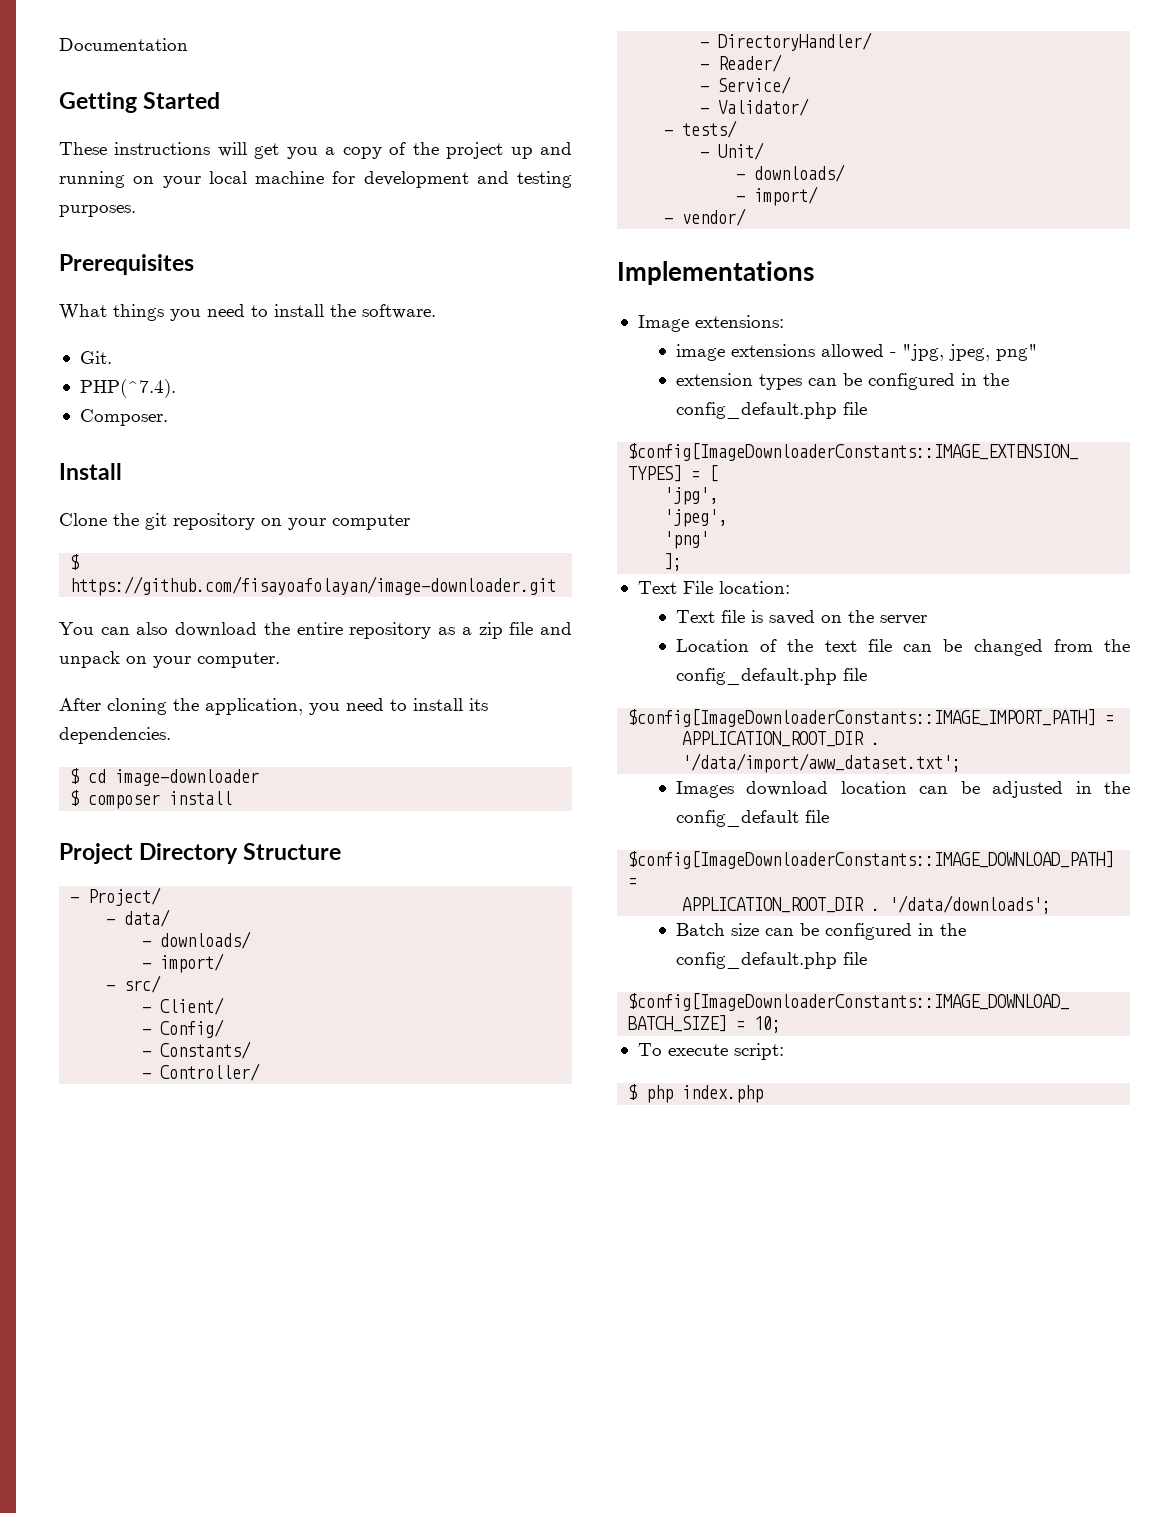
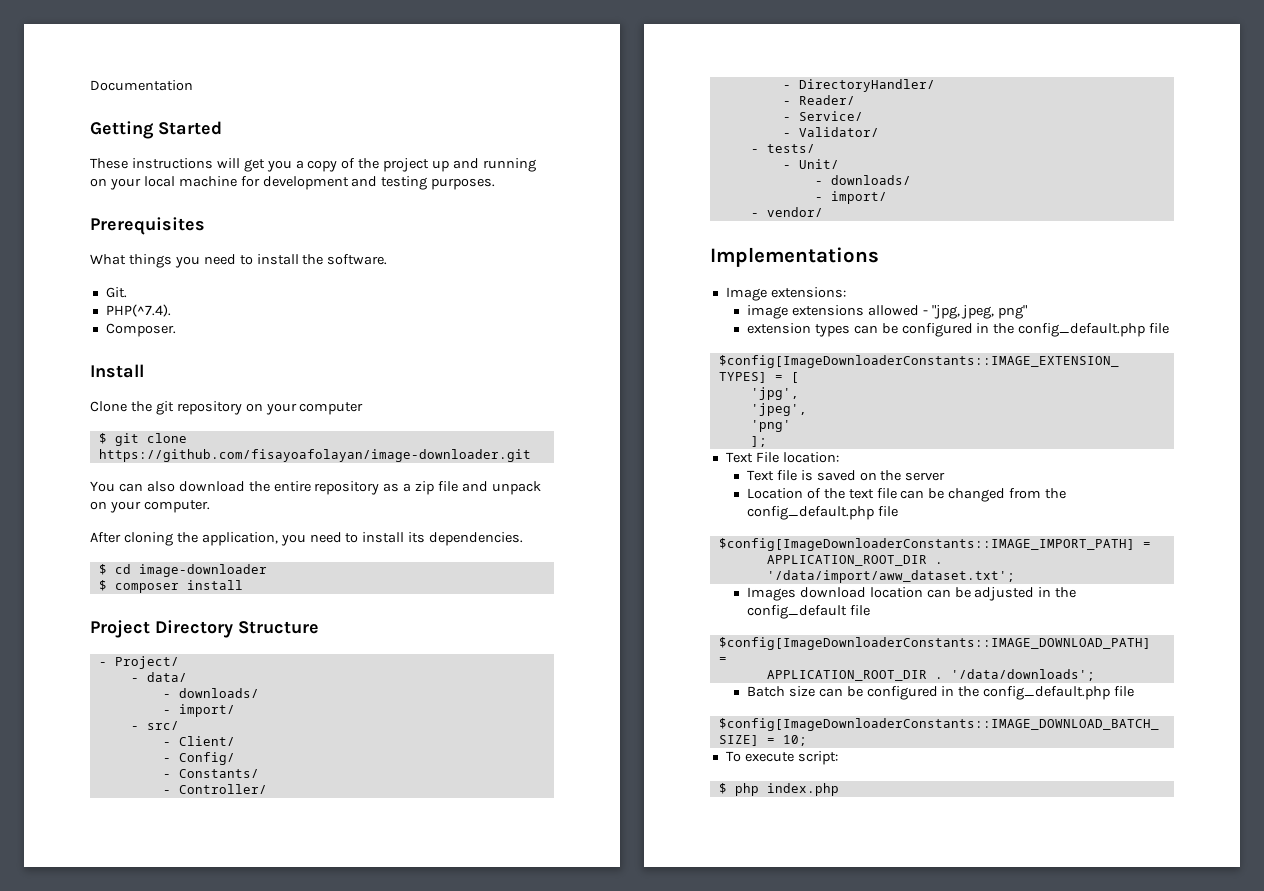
- $ https://github.com/fisayoafolayan/image-downloader.git
+ $ git clone https://github.com/fisayoafolayan/image-downloader.git

